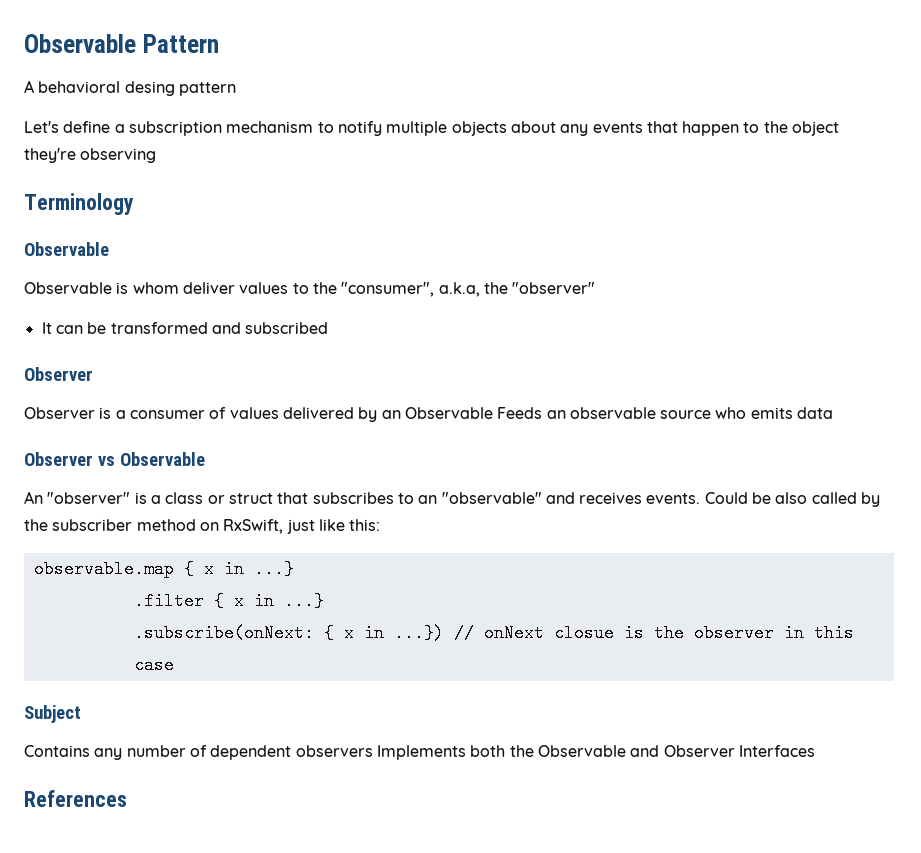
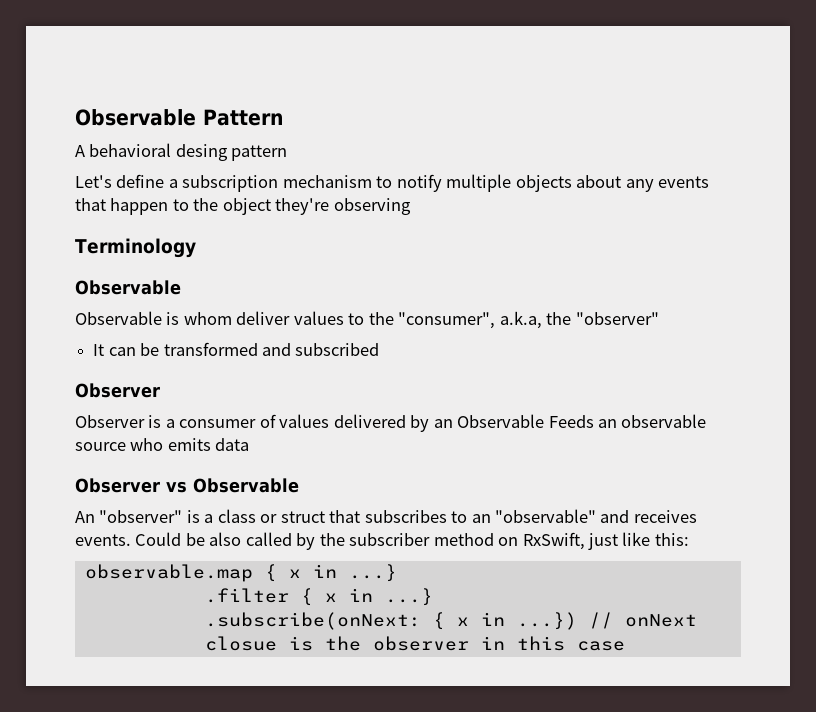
- Subject
- Contains any number of dependent observers Implements both the Observable and Observer Interfaces
- References

